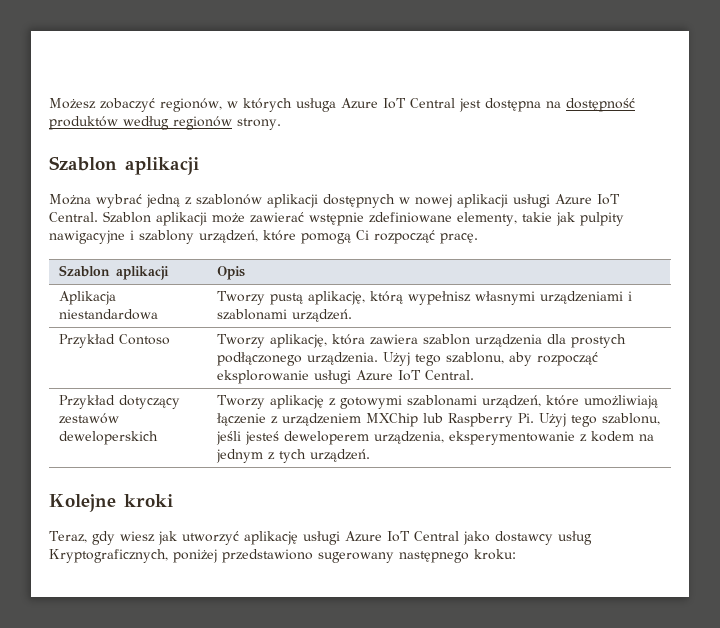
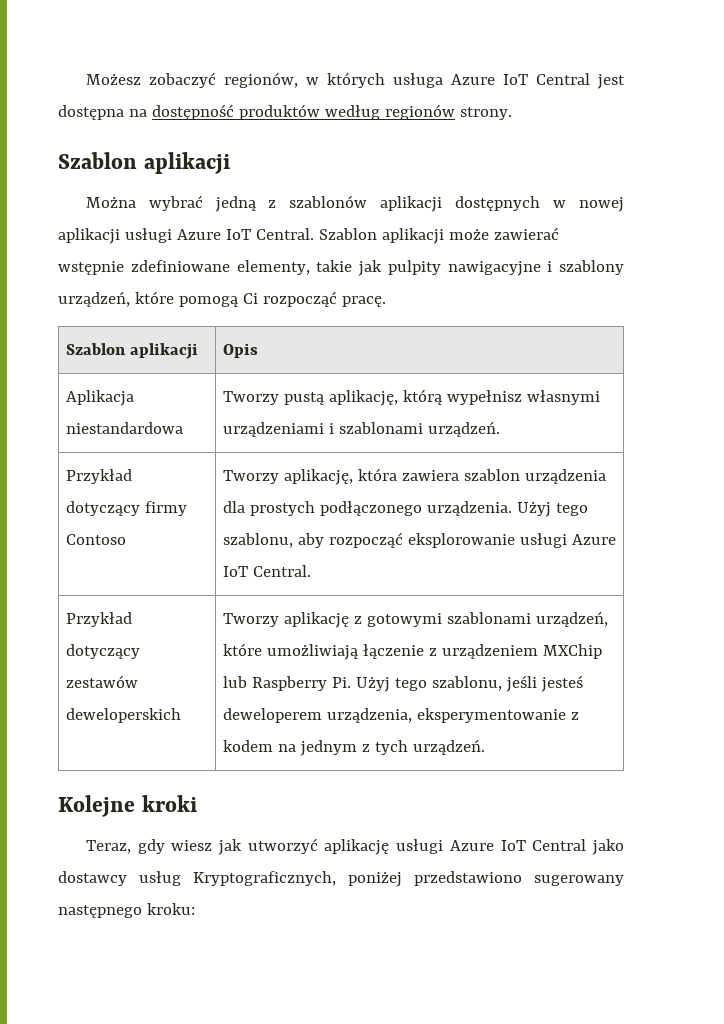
- Przykład Contoso | Tworzy aplikację, która zawiera szablon urządzenia dla prostych podłączonego urządzenia. Użyj tego szablonu, aby rozpocząć eksplorowanie usługi Azure IoT Central.
+ Przykład dotyczący firmy Contoso | Tworzy aplikację, która zawiera szablon urządzenia dla prostych podłączonego urządzenia. Użyj tego szablonu, aby rozpocząć eksplorowanie usługi Azure IoT Central.

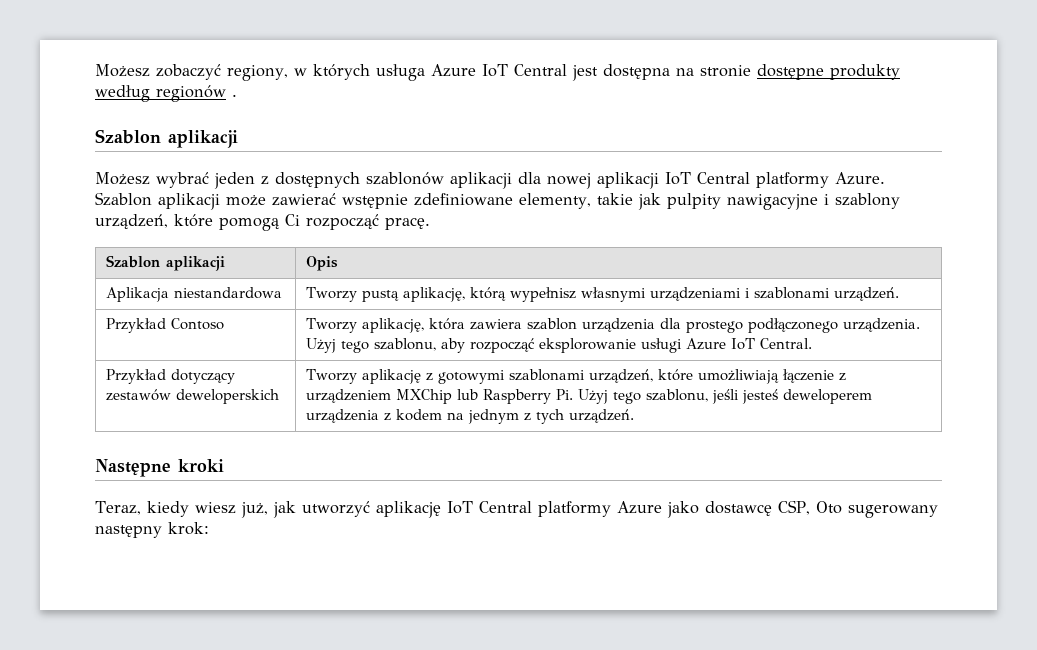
- Możesz zobaczyć regionów, w których usługa Azure IoT Central jest dostępna na dostępność produktów według regionów strony.
+ Możesz zobaczyć regiony, w których usługa Azure IoT Central jest dostępna na stronie dostępne produkty według regionów .
- Można wybrać jedną z szablonów aplikacji dostępnych w nowej aplikacji usługi Azure IoT Central.
+ Możesz wybrać jeden z dostępnych szablonów aplikacji dla nowej aplikacji IoT Central platformy Azure.
- Przykład dotyczący firmy Contoso | Tworzy aplikację, która zawiera szablon urządzenia dla prostych podłączonego urządzenia. Użyj tego szablonu, aby rozpocząć eksplorowanie usługi Azure IoT Central.
+ Przykład Contoso | Tworzy aplikację, która zawiera szablon urządzenia dla prostego podłączonego urządzenia. Użyj tego szablonu, aby rozpocząć eksplorowanie usługi Azure IoT Central.
- Przykład dotyczący zestawów deweloperskich | Tworzy aplikację z gotowymi szablonami urządzeń, które umożliwiają łączenie z urządzeniem MXChip lub Raspberry Pi. Użyj tego szablonu, jeśli jesteś deweloperem urządzenia, eksperymentowanie z kodem na jednym z tych urządzeń.
+ Przykład dotyczący zestawów deweloperskich | Tworzy aplikację z gotowymi szablonami urządzeń, które umożliwiają łączenie z urządzeniem MXChip lub Raspberry Pi. Użyj tego szablonu, jeśli jesteś deweloperem urządzenia z kodem na jednym z tych urządzeń.
- Kolejne kroki
+ Następne kroki
- Teraz, gdy wiesz jak utworzyć aplikację usługi Azure IoT Central jako dostawcy usług Kryptograficznych, poniżej przedstawiono sugerowany następnego kroku:
+ Teraz, kiedy wiesz już, jak utworzyć aplikację IoT Central platformy Azure jako dostawcę CSP, Oto sugerowany następny krok:

